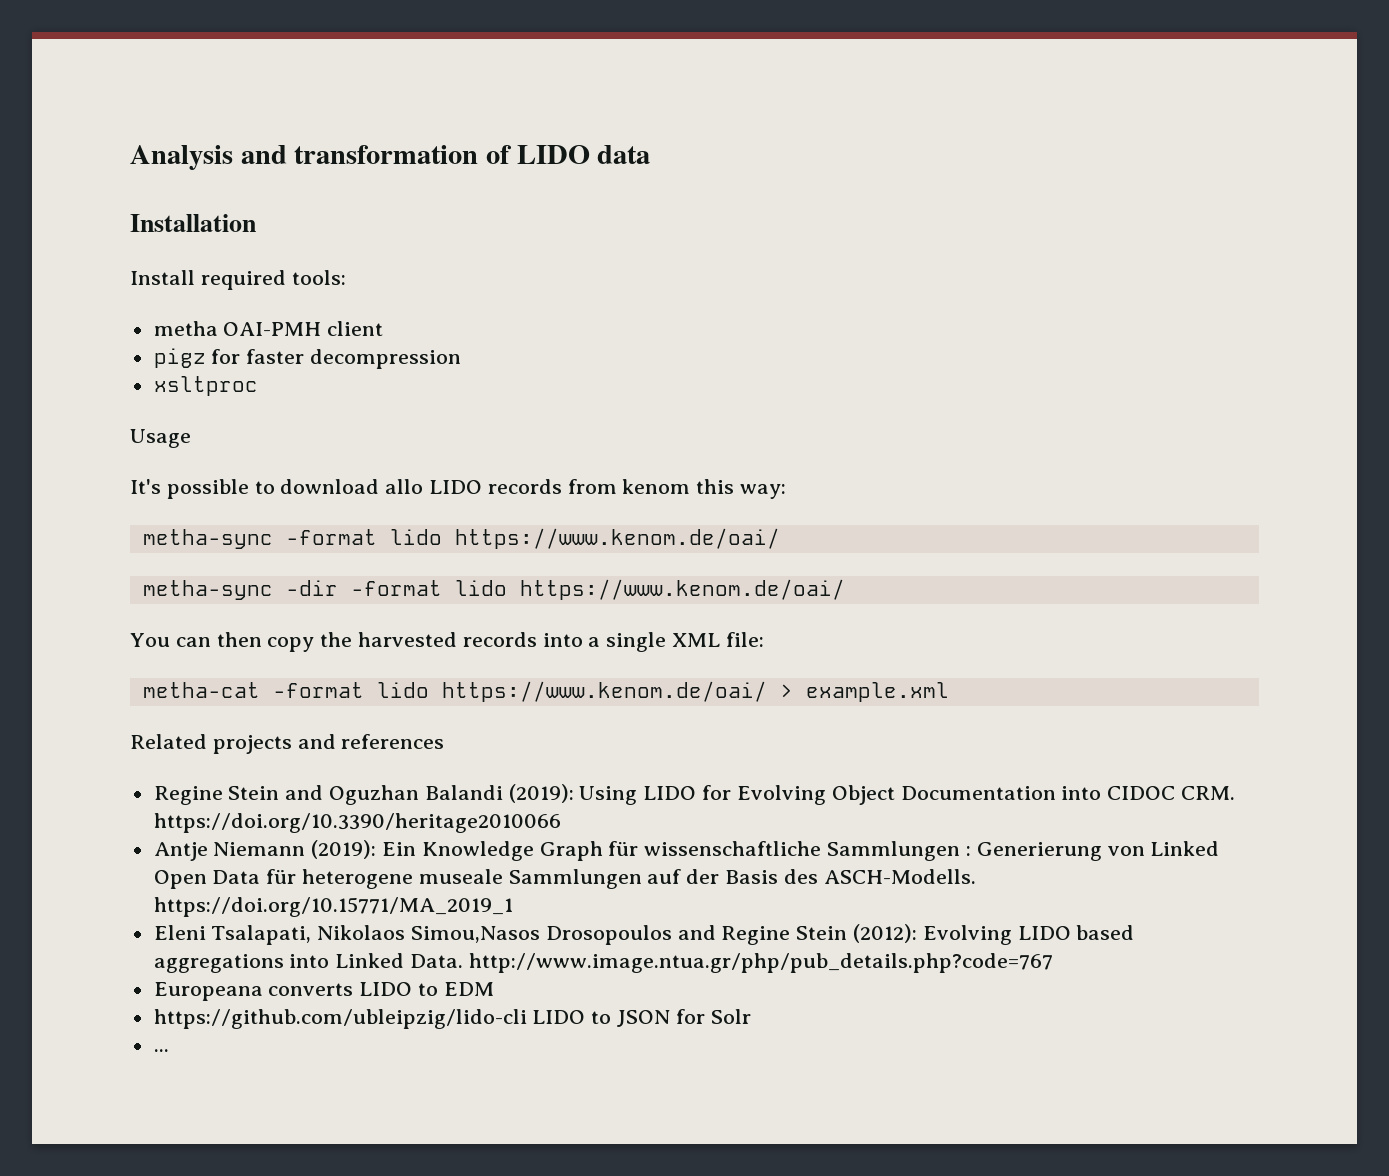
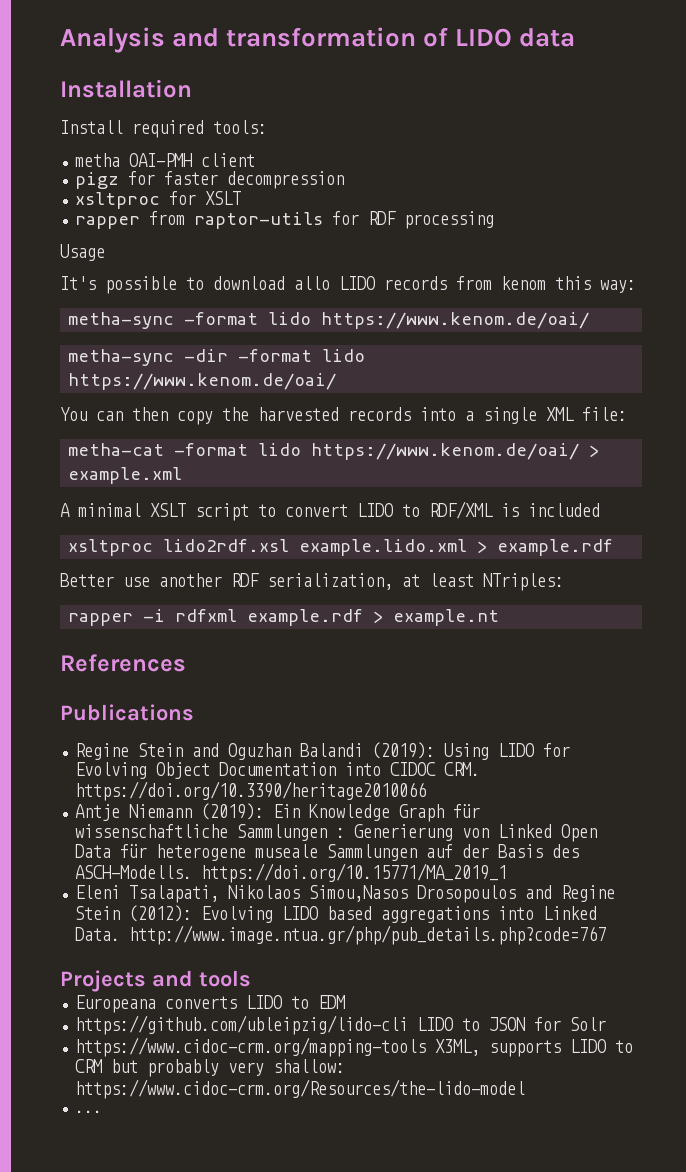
- xsltproc
+ xsltproc for XSLT
+ rapper from raptor-utils for RDF processing
- Related projects and references
+ A minimal XSLT script to convert LIDO to RDF/XML is included
+ xsltproc lido2rdf.xsl example.lido.xml > example.rdf
+ Better use another RDF serialization, at least NTriples:
+ rapper -i rdfxml example.rdf > example.nt
+ References
+ Publications
+ Projects and tools
+ https://www.cidoc-crm.org/mapping-tools X3ML, supports LIDO to CRM but probably very shallow: https://www.cidoc-crm.org/Resources/the-lido-model

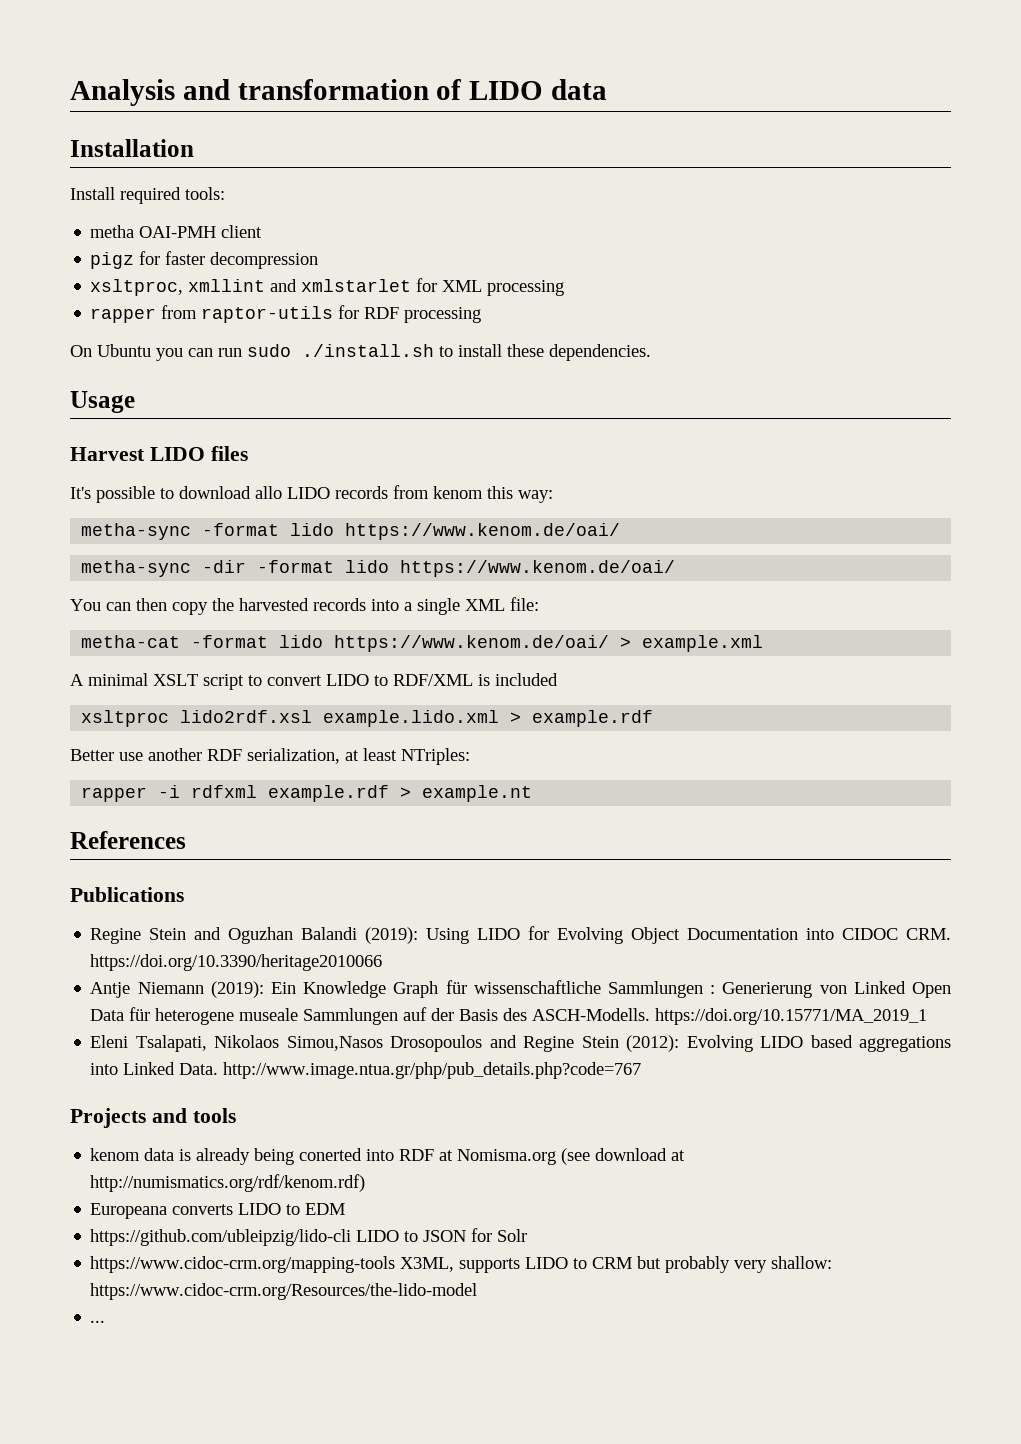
- xsltproc for XSLT
+ xsltproc, xmllint and xmlstarlet for XML processing
+ On Ubuntu you can run sudo ./install.sh to install these dependencies.
  Usage
+ Harvest LIDO files
+ kenom data is already being conerted into RDF at Nomisma.org (see download at http://numismatics.org/rdf/kenom.rdf)

